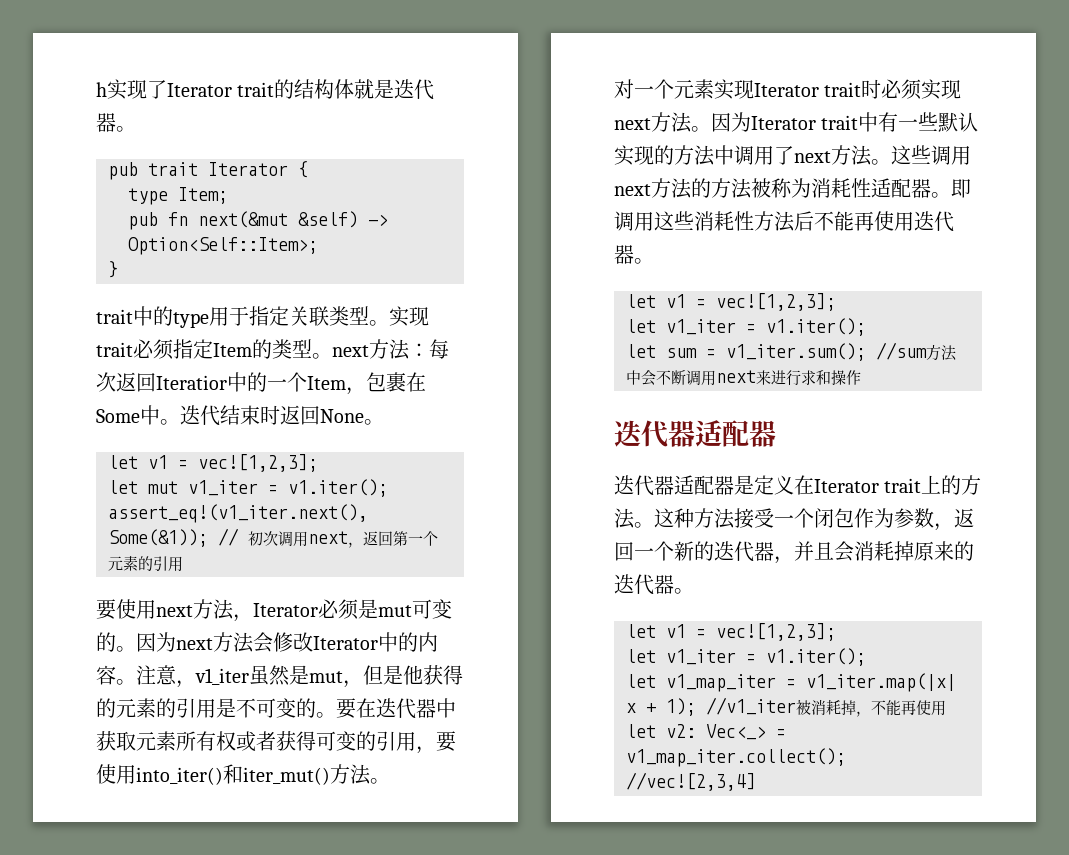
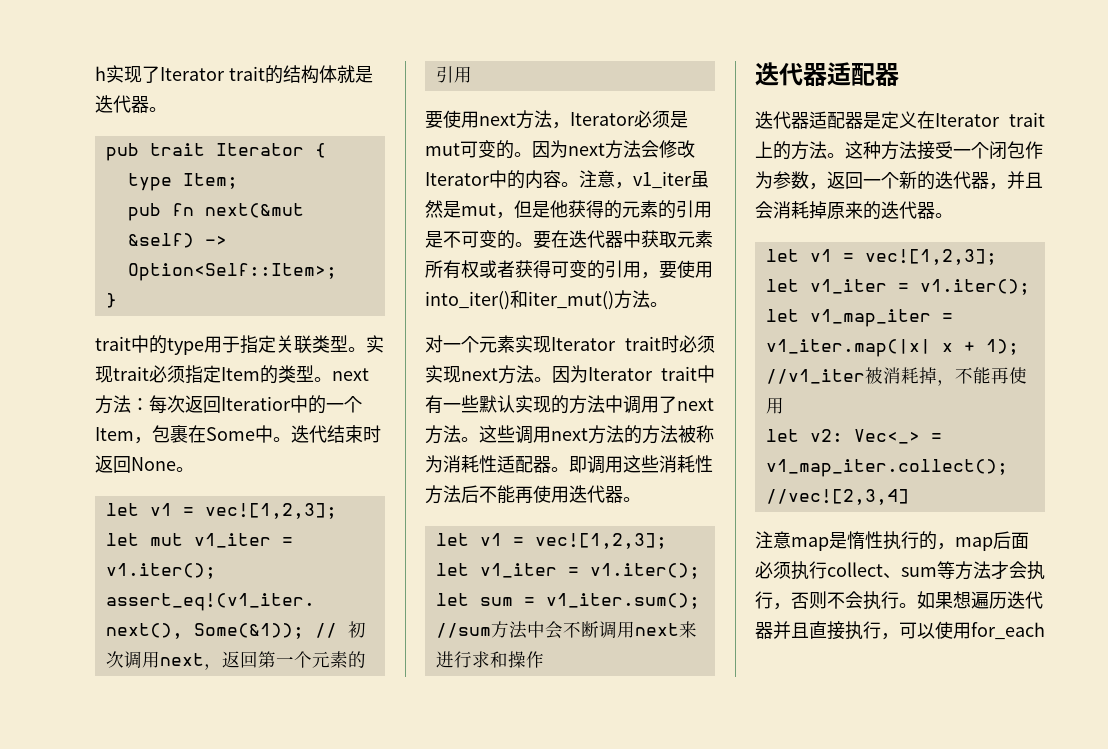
+ 注意map是惰性执行的，map后面必须执行collect、sum等方法才会执行，否则不会执行。如果想遍历迭代器并且直接执行，可以使用for_each

